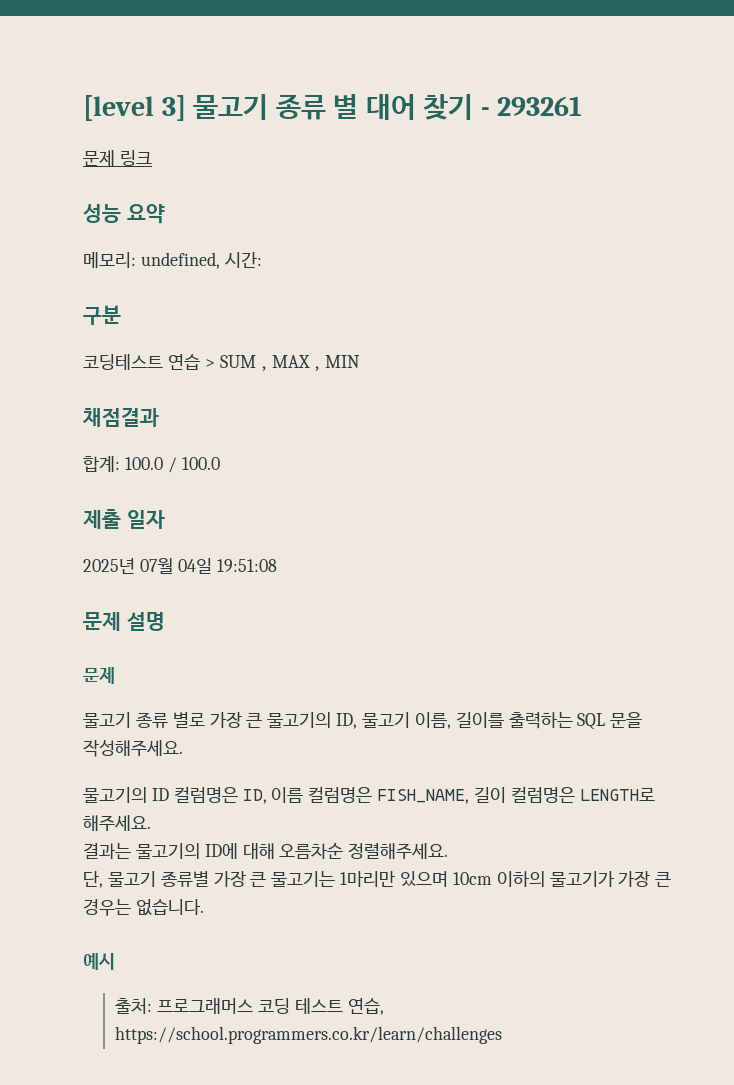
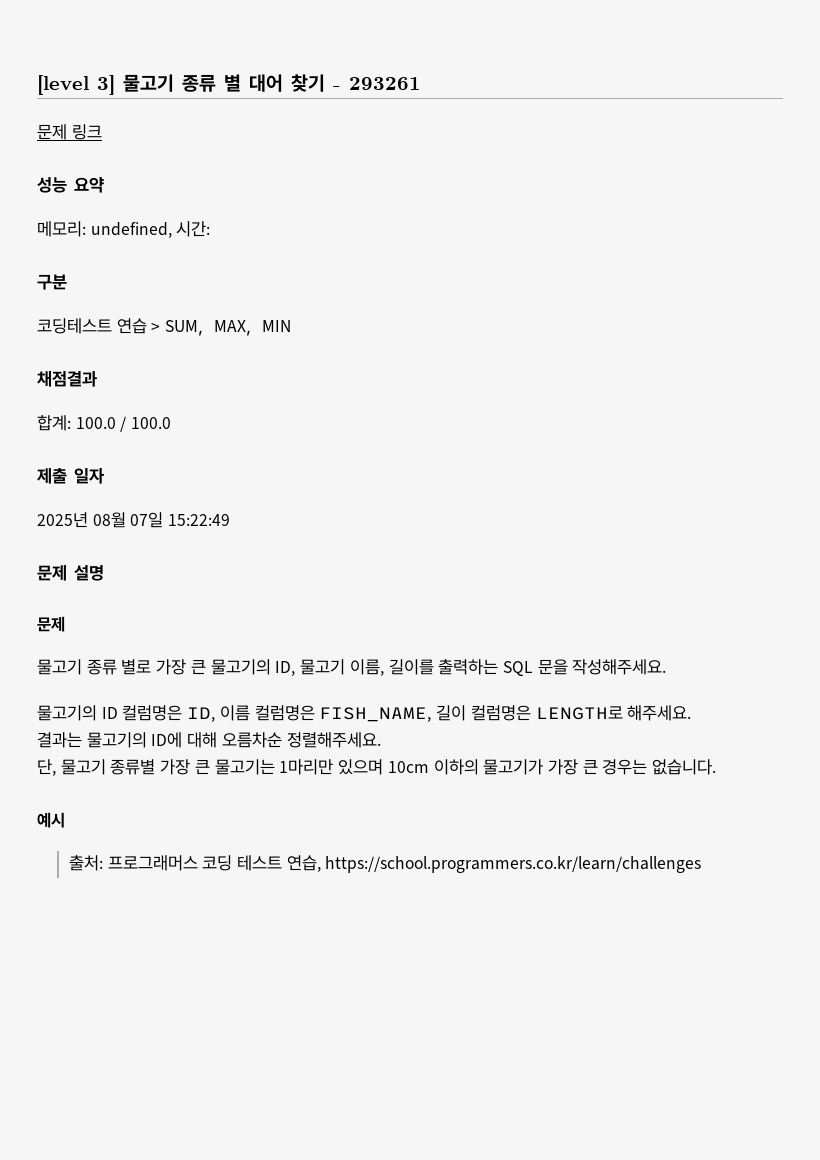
- 2025년 07월 04일 19:51:08
+ 2025년 08월 07일 15:22:49

